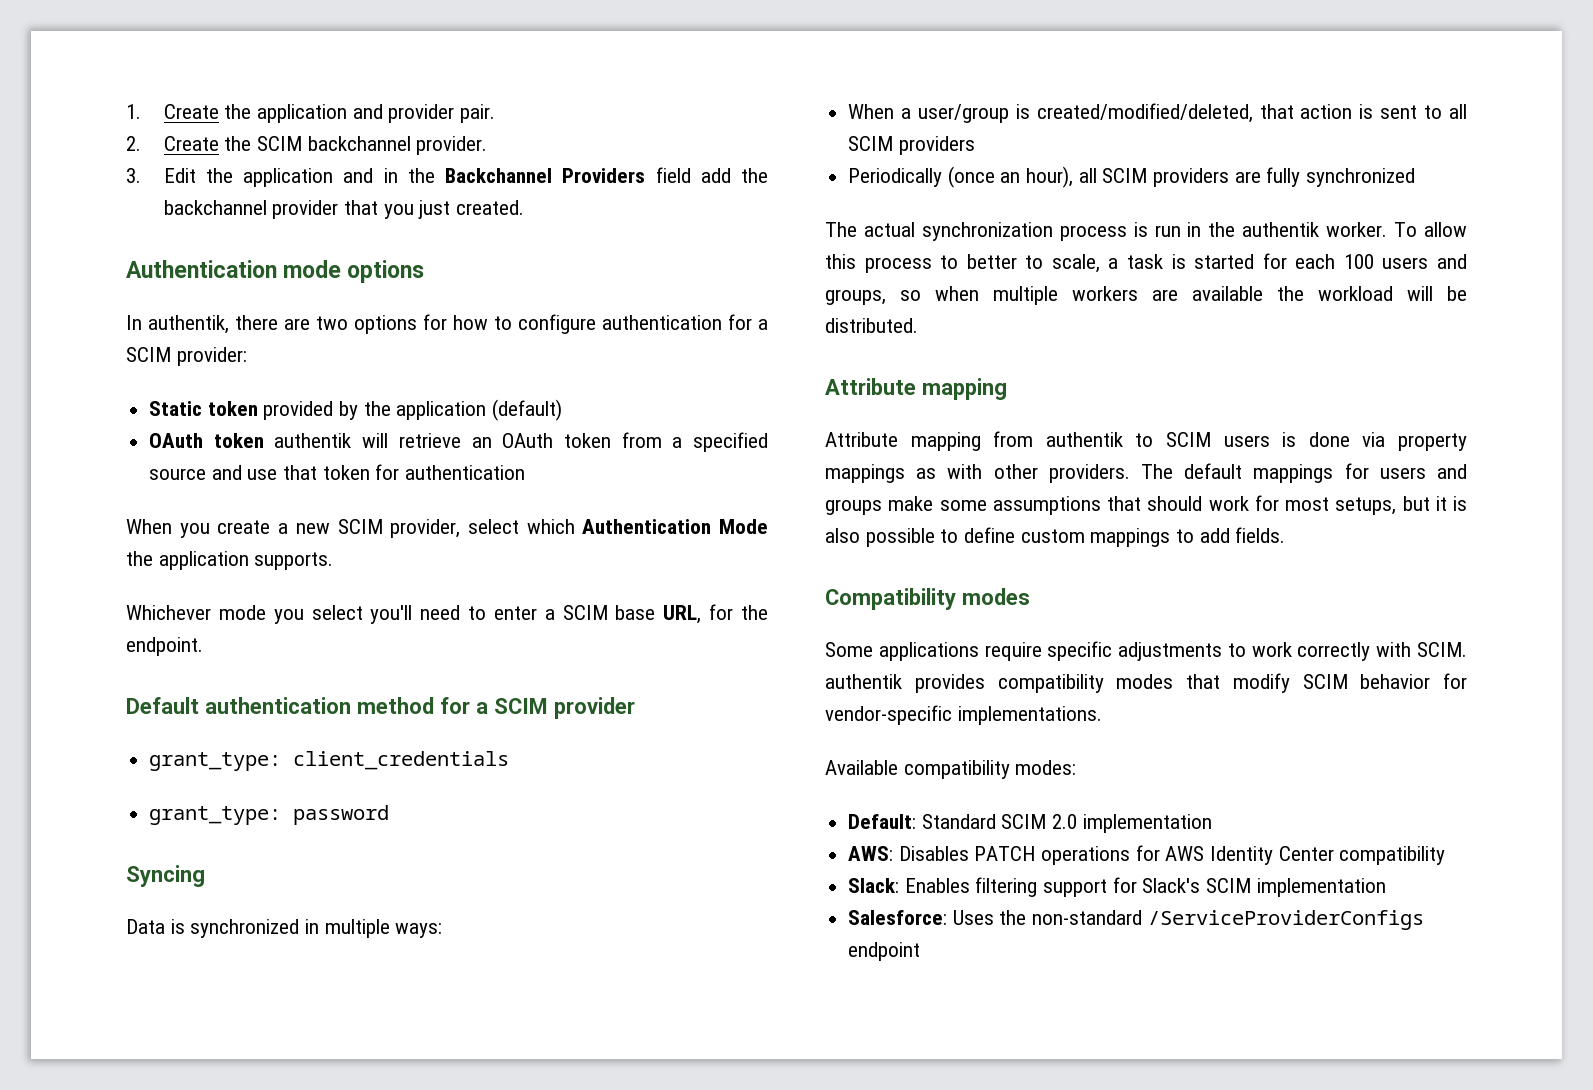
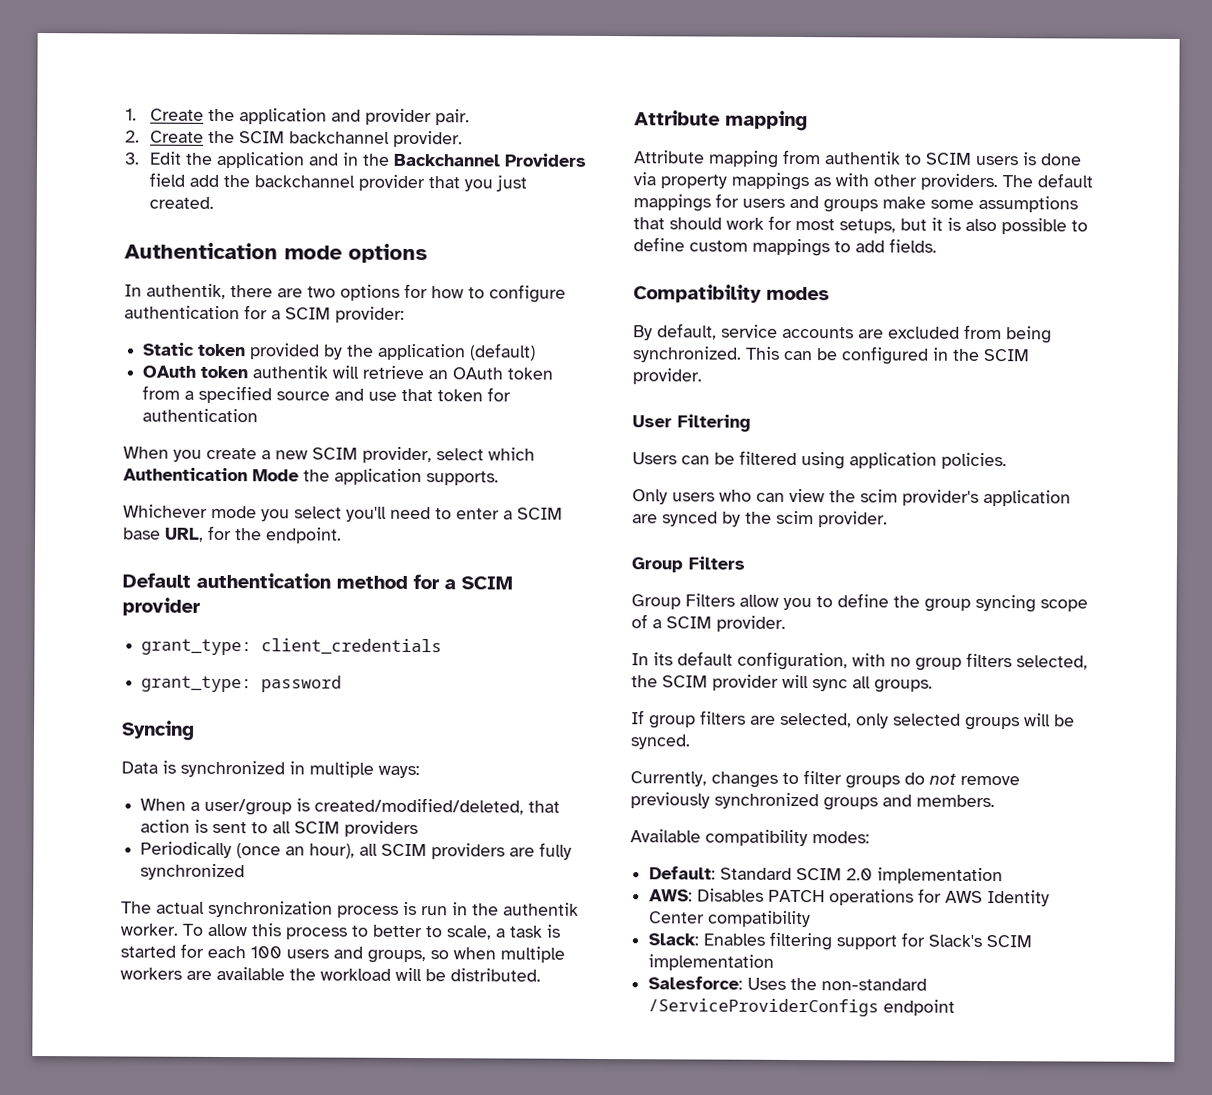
- Some applications require specific adjustments to work correctly with SCIM. authentik provides compatibility modes that modify SCIM behavior for vendor-specific implementations.
+ By default, service accounts are excluded from being synchronized. This can be configured in the SCIM provider.
+ User Filtering
+ Users can be filtered using application policies.
+ Only users who can view the scim provider's application are synced by the scim provider.
+ Group Filters
+ Group Filters allow you to define the group syncing scope of a SCIM provider.
+ In its default configuration, with no group filters selected, the SCIM provider will sync all groups.
+ If group filters are selected, only selected groups will be synced.
+ Currently, changes to filter groups do not remove previously synchronized groups and members.

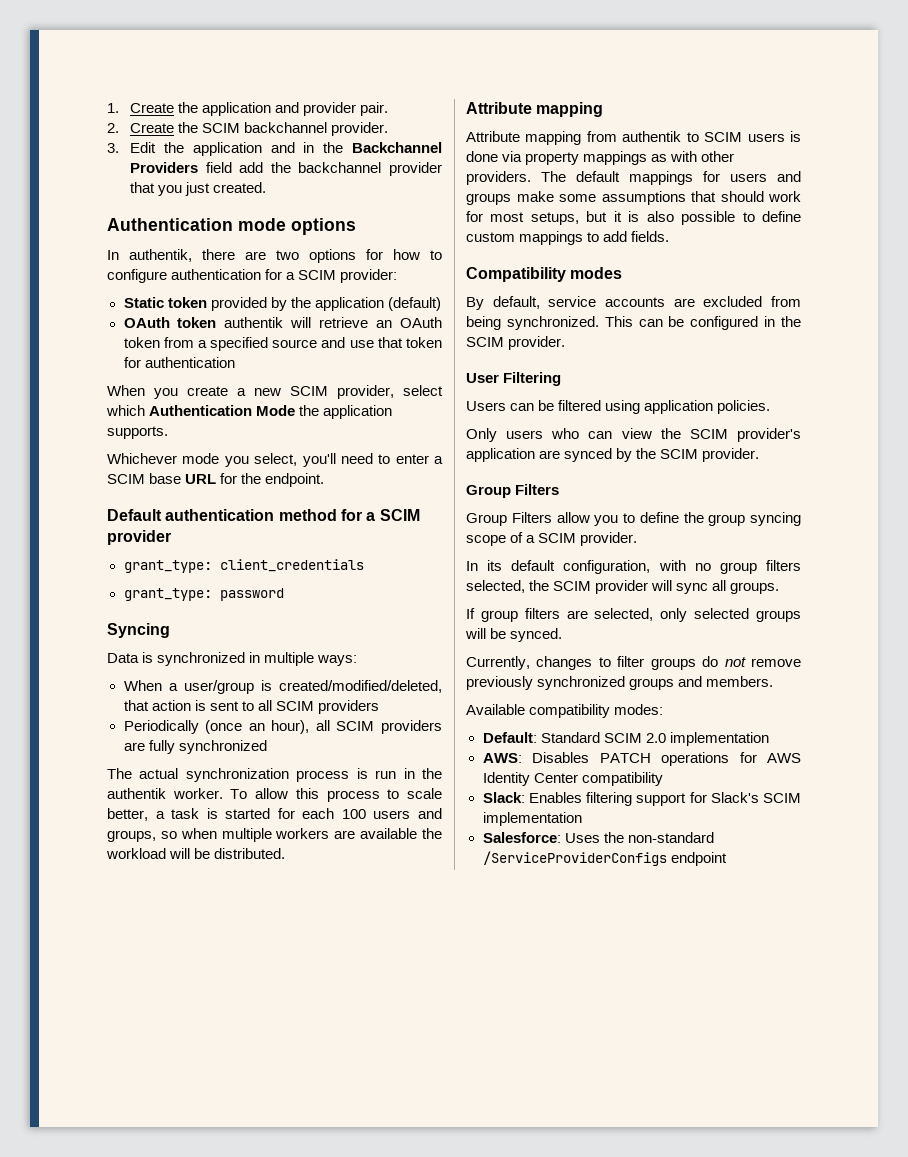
- Whichever mode you select you'll need to enter a SCIM base URL, for the endpoint.
+ Whichever mode you select, you'll need to enter a SCIM base URL for the endpoint.
- To allow this process to better to scale, a task is started for each 100 users and groups, so when multiple workers are available the workload will be distributed.
+ To allow this process to scale better, a task is started for each 100 users and groups, so when multiple workers are available the workload will be distributed.
- Only users who can view the scim provider's application are synced by the scim provider.
+ Only users who can view the SCIM provider's application are synced by the SCIM provider.

